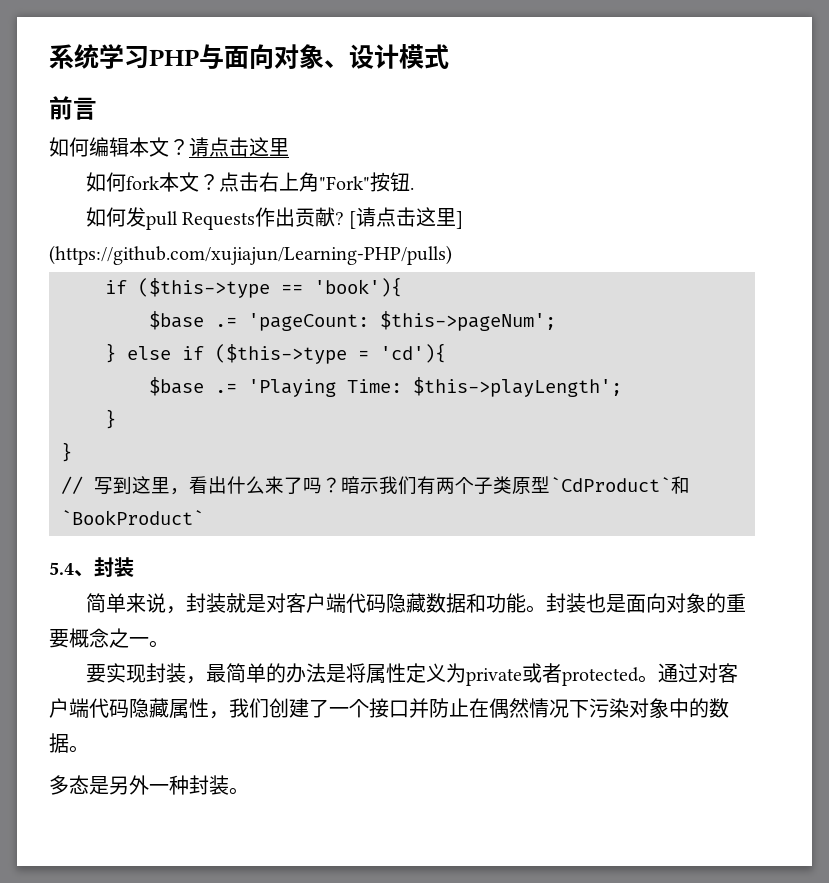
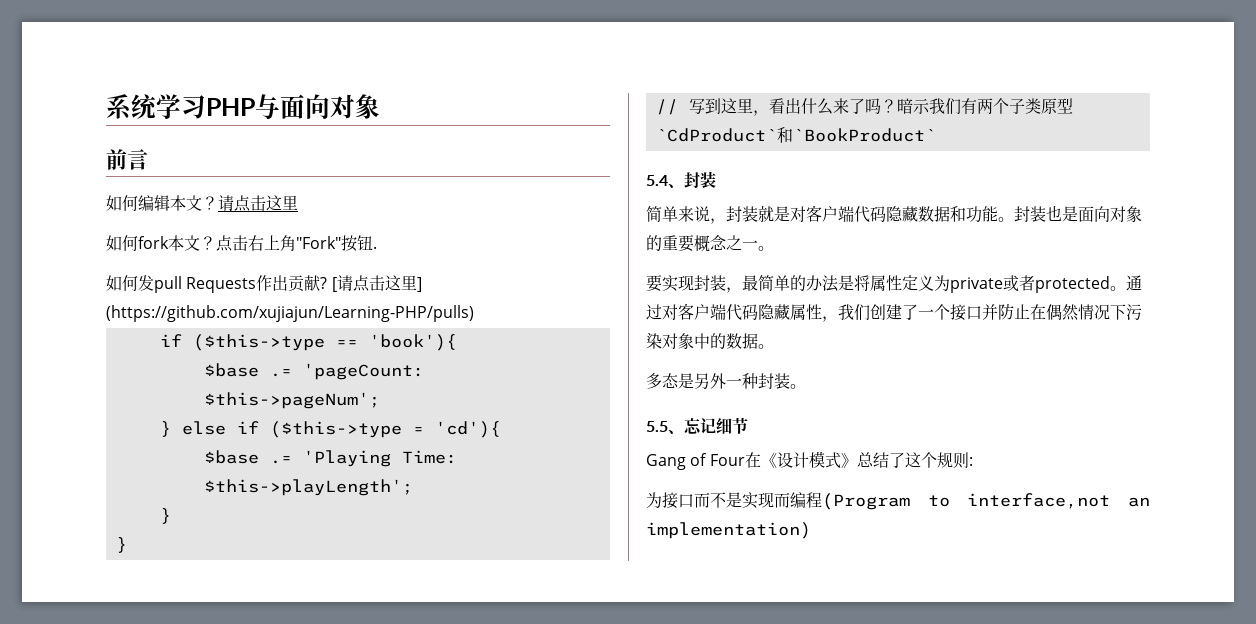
- 系统学习PHP与面向对象、设计模式
+ 系统学习PHP与面向对象
+ 5.5、忘记细节
+ Gang of Four在《设计模式》总结了这个规则:
+ 为接口而不是实现而编程(Program to interface,not an implementation)

